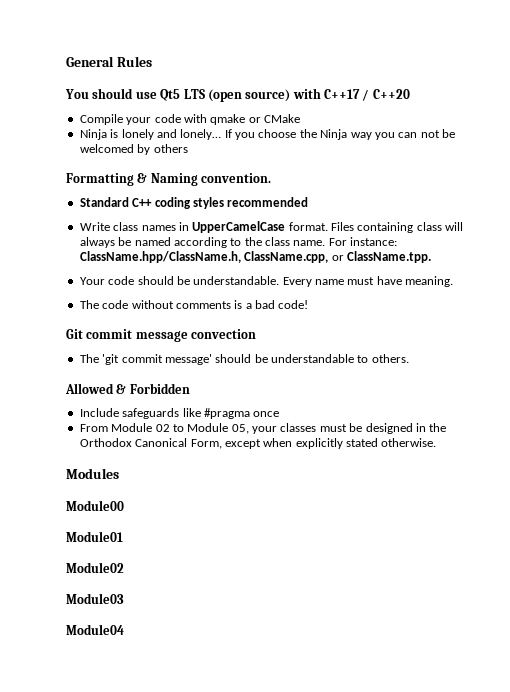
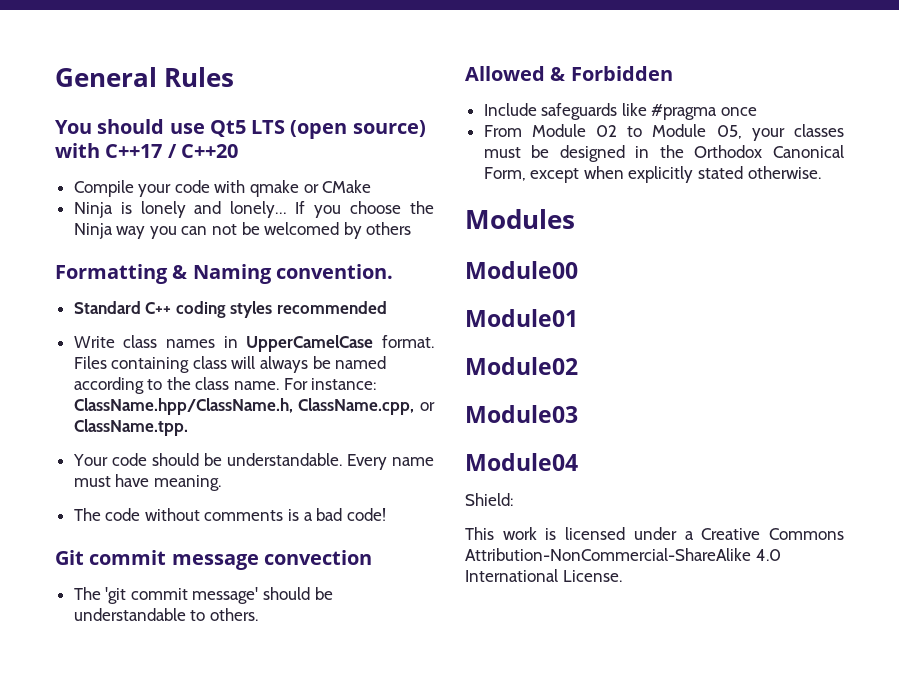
+ Shield:
+ This work is licensed under a Creative Commons Attribution-NonCommercial-ShareAlike 4.0 International License.

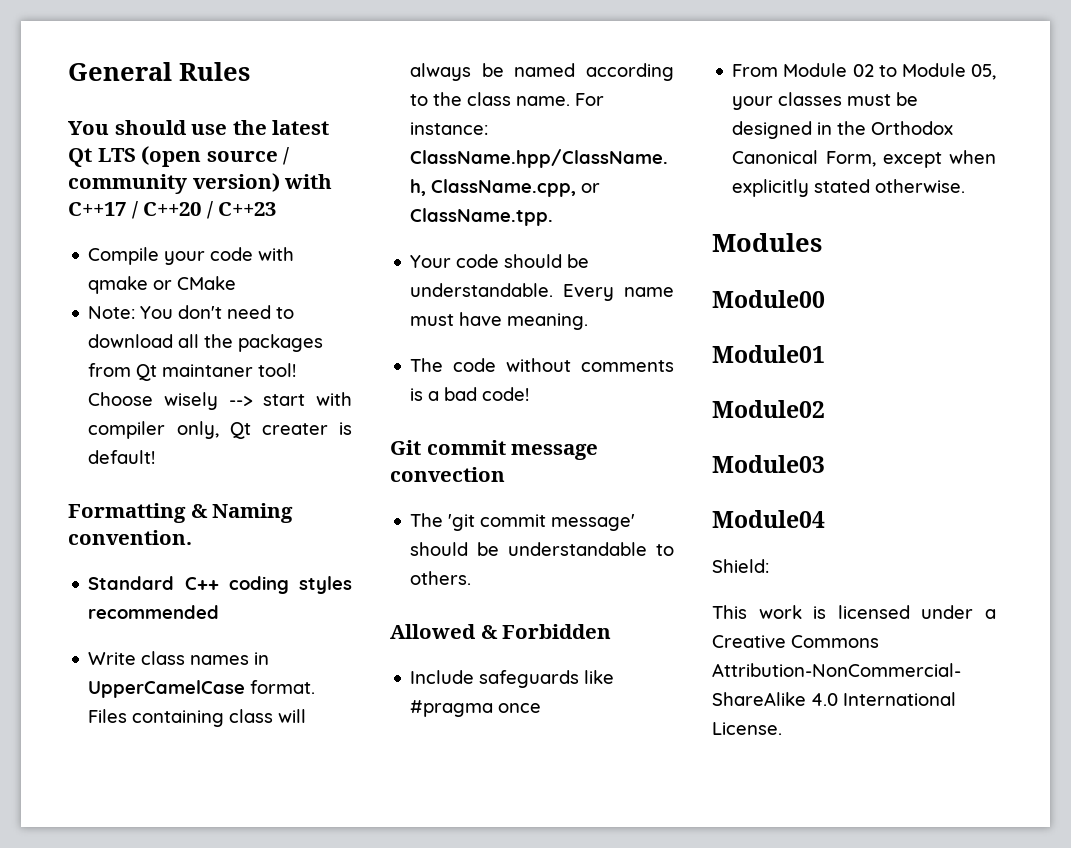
- You should use Qt5 LTS (open source) with C++17 / C++20
+ You should use the latest Qt LTS (open source / community version) with C++17 / C++20 / C++23
- Ninja is lonely and lonely… If you choose the Ninja way you can not be welcomed by others
+ Note: You don't need to download all the packages from Qt maintaner tool! Choose wisely --> start with compiler only, Qt creater is default!

